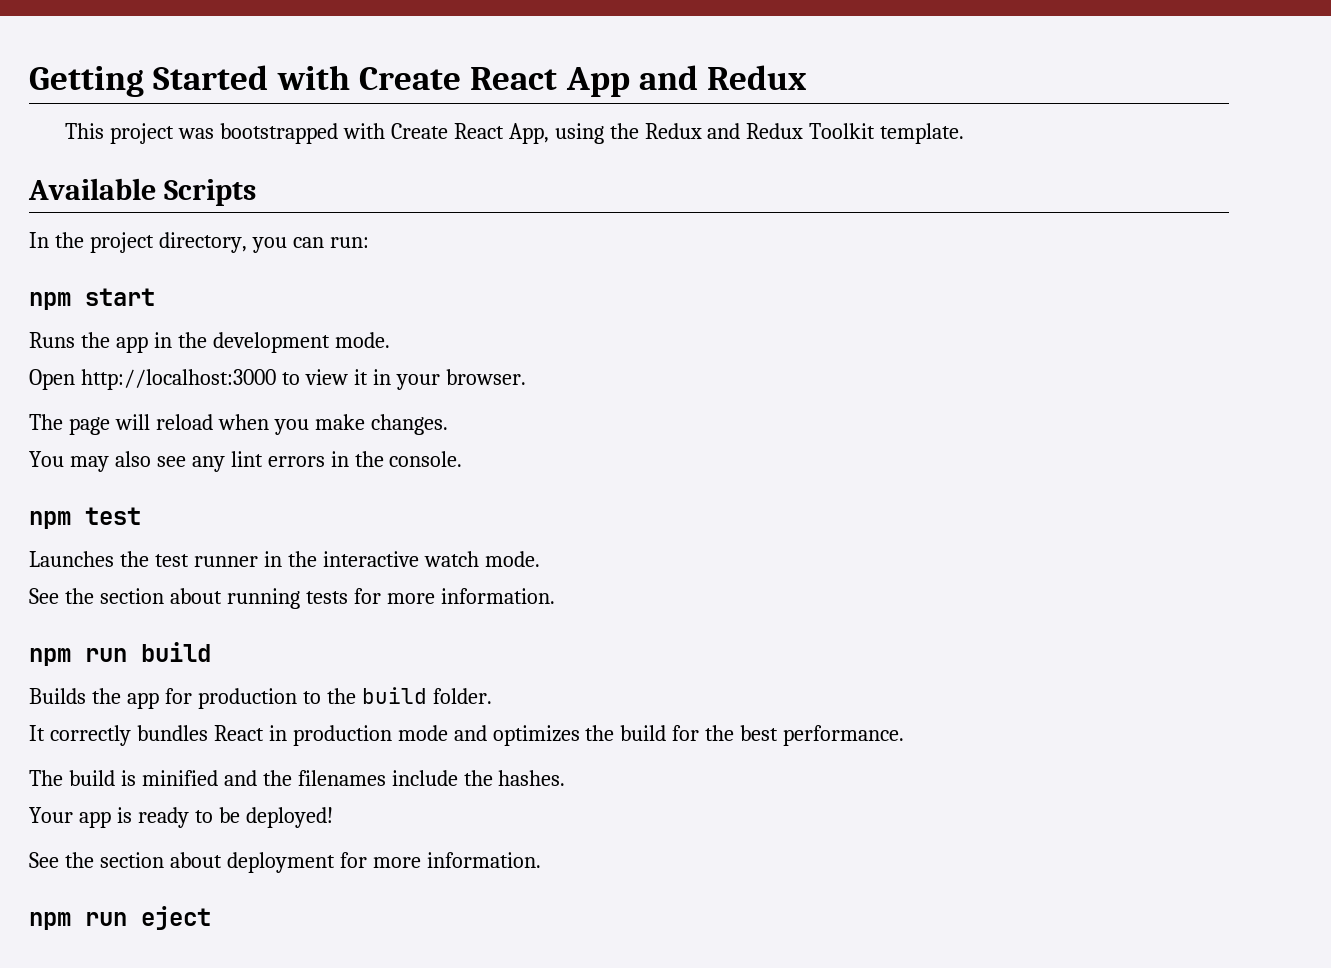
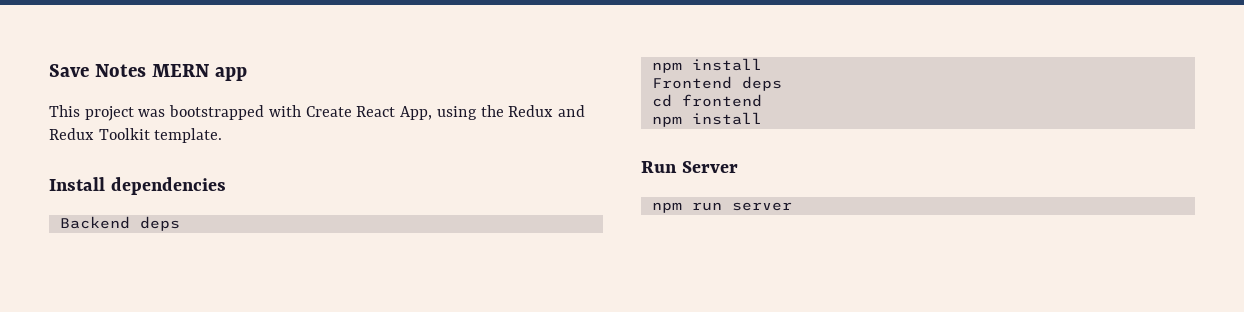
- Getting Started with Create React App and Redux
+ Save Notes MERN app
- Available Scripts
- In the project directory, you can run:
- npm start
- Runs the app in the development mode.
- Open http://localhost:3000 to view it in your browser.
- The page will reload when you make changes.
- You may also see any lint errors in the console.
- npm test
- Launches the test runner in the interactive watch mode.
- See the section about running tests for more information.
- npm run build
- Builds the app for production to the build folder.
- It correctly bundles React in production mode and optimizes the build for the best performance.
- The build is minified and the filenames include the hashes.
- Your app is ready to be deployed!
- See the section about deployment for more information.
- npm run eject
+ Install dependencies
+ Backend deps
+ npm install
+ Frontend deps
+ cd frontend
+ npm install
+ Run Server
+ npm run server

